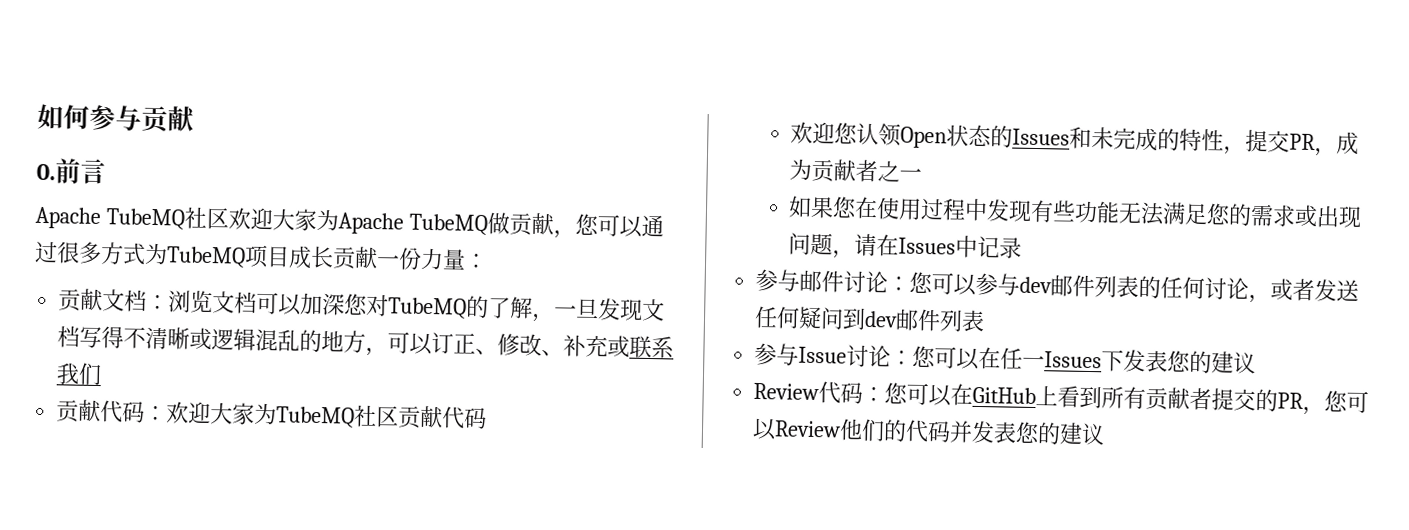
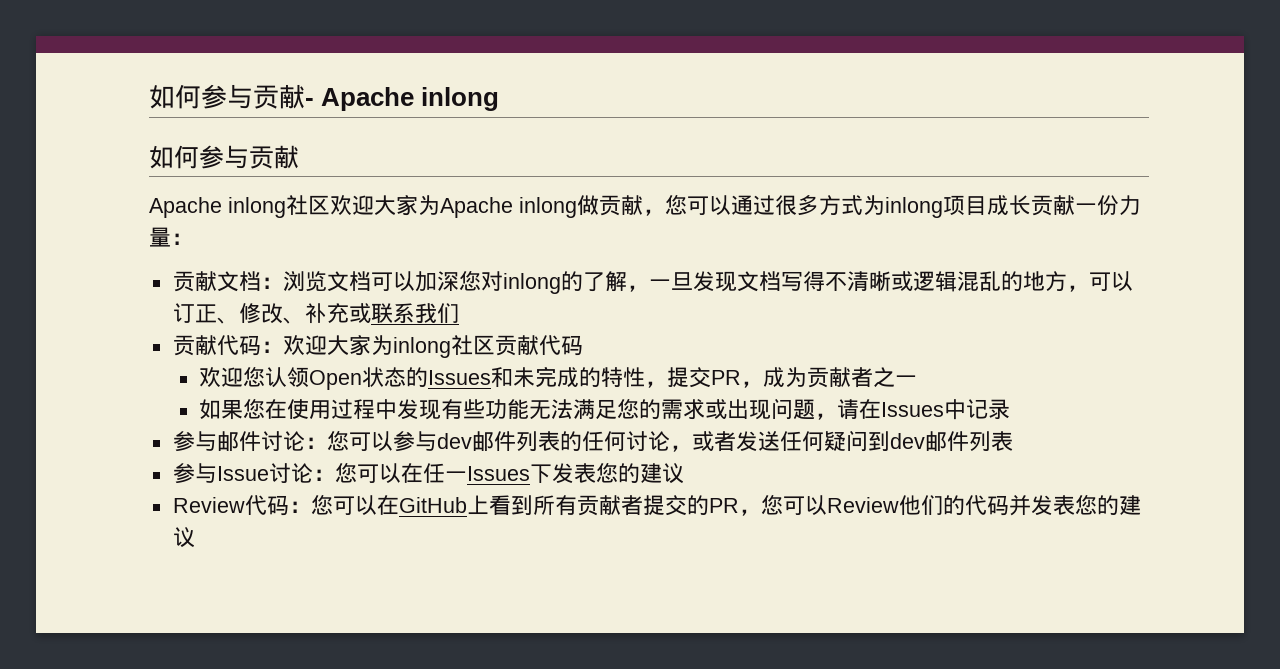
+ 如何参与贡献- Apache inlong
  如何参与贡献
- 0.前言
- Apache TubeMQ社区欢迎大家为Apache TubeMQ做贡献，您可以通过很多方式为TubeMQ项目成长贡献一份力量：
+ Apache inlong社区欢迎大家为Apache inlong做贡献，您可以通过很多方式为inlong项目成长贡献一份力量：
- 贡献文档：浏览文档可以加深您对TubeMQ的了解，一旦发现文档写得不清晰或逻辑混乱的地方，可以订正、修改、补充或联系我们
+ 贡献文档：浏览文档可以加深您对inlong的了解，一旦发现文档写得不清晰或逻辑混乱的地方，可以订正、修改、补充或联系我们
- 贡献代码：欢迎大家为TubeMQ社区贡献代码
+ 贡献代码：欢迎大家为inlong社区贡献代码

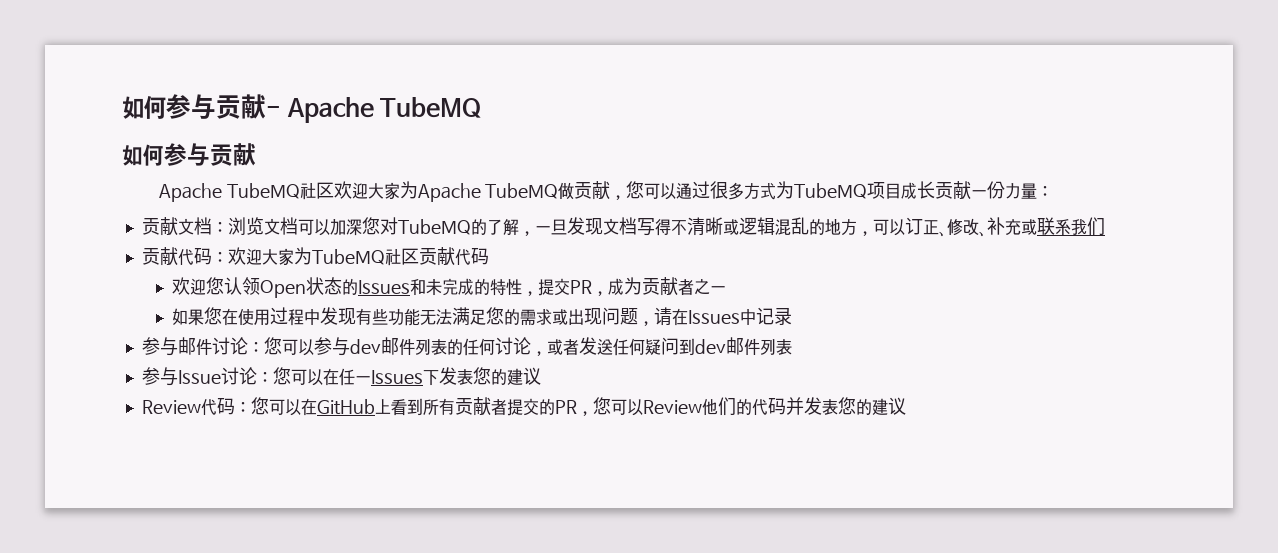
- 如何参与贡献- Apache inlong
+ 如何参与贡献- Apache TubeMQ
- Apache inlong社区欢迎大家为Apache inlong做贡献，您可以通过很多方式为inlong项目成长贡献一份力量：
+ Apache TubeMQ社区欢迎大家为Apache TubeMQ做贡献，您可以通过很多方式为TubeMQ项目成长贡献一份力量：
- 贡献文档：浏览文档可以加深您对inlong的了解，一旦发现文档写得不清晰或逻辑混乱的地方，可以订正、修改、补充或联系我们
+ 贡献文档：浏览文档可以加深您对TubeMQ的了解，一旦发现文档写得不清晰或逻辑混乱的地方，可以订正、修改、补充或联系我们
- 贡献代码：欢迎大家为inlong社区贡献代码
+ 贡献代码：欢迎大家为TubeMQ社区贡献代码

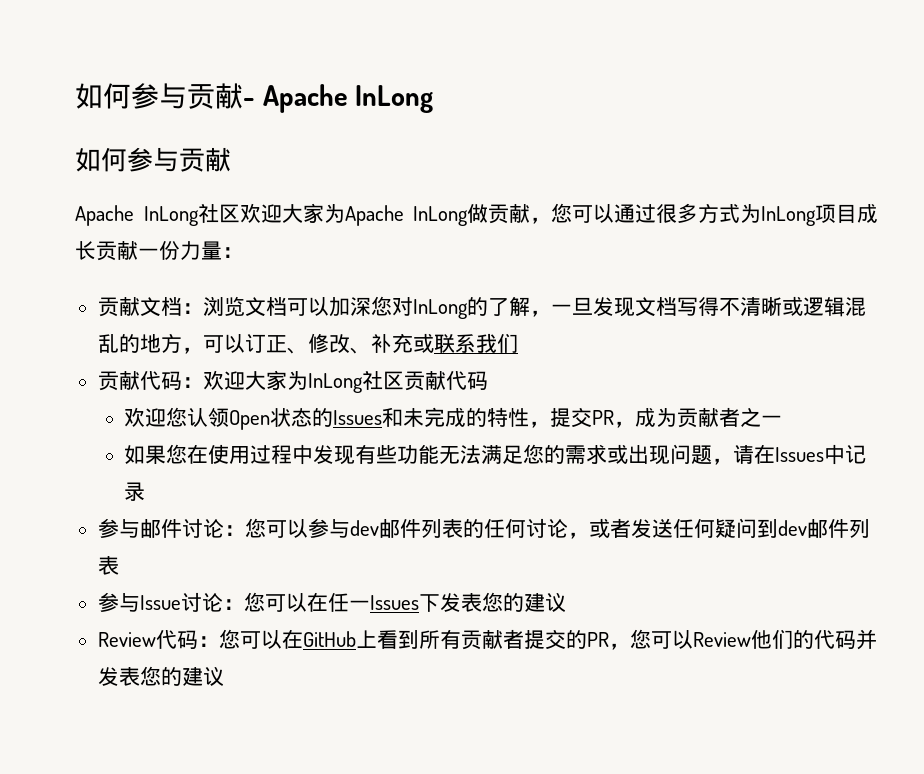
- 如何参与贡献- Apache TubeMQ
+ 如何参与贡献- Apache InLong
- Apache TubeMQ社区欢迎大家为Apache TubeMQ做贡献，您可以通过很多方式为TubeMQ项目成长贡献一份力量：
+ Apache InLong社区欢迎大家为Apache InLong做贡献，您可以通过很多方式为InLong项目成长贡献一份力量：
- 贡献文档：浏览文档可以加深您对TubeMQ的了解，一旦发现文档写得不清晰或逻辑混乱的地方，可以订正、修改、补充或联系我们
+ 贡献文档：浏览文档可以加深您对InLong的了解，一旦发现文档写得不清晰或逻辑混乱的地方，可以订正、修改、补充或联系我们
- 贡献代码：欢迎大家为TubeMQ社区贡献代码
+ 贡献代码：欢迎大家为InLong社区贡献代码

